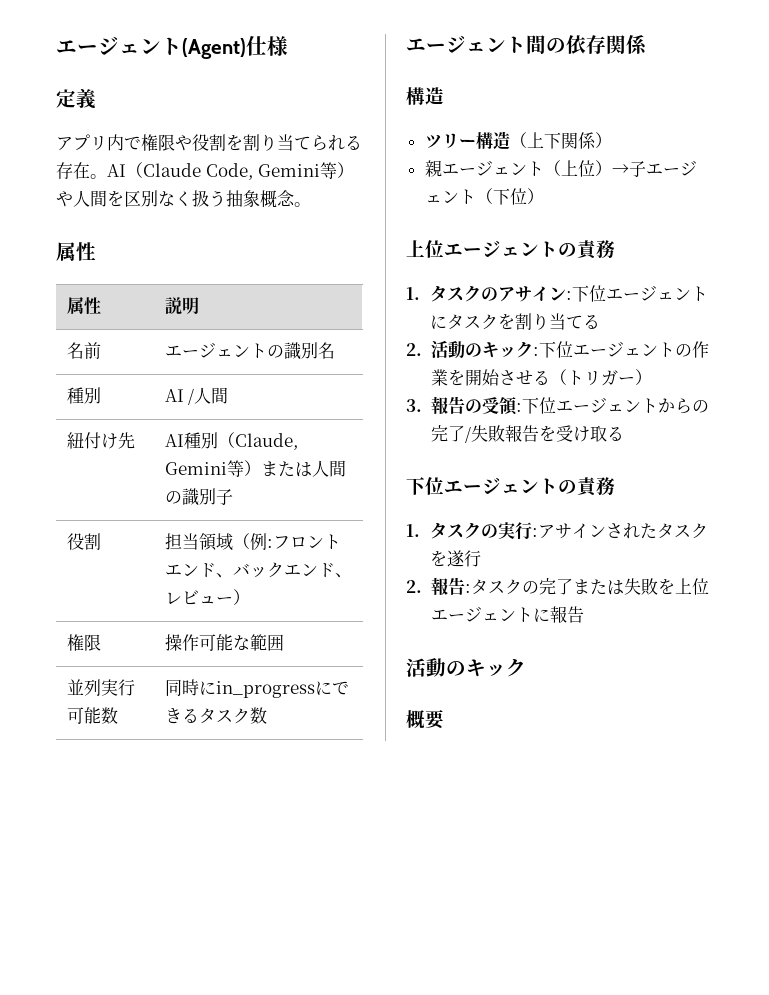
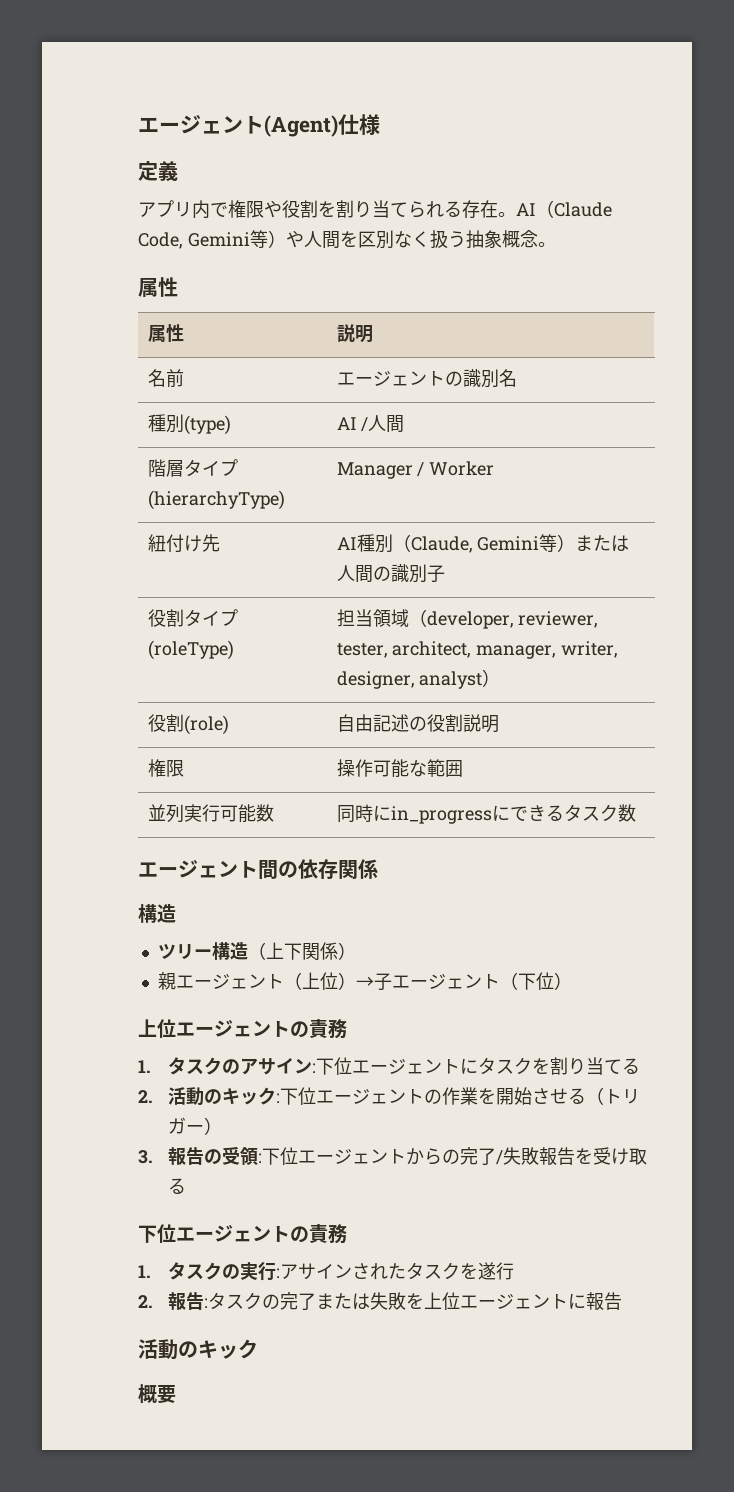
- 種別 | AI /人間
+ 種別(type) | AI /人間
+ 階層タイプ(hierarchyType) | Manager / Worker
- 役割 | 担当領域（例:フロントエンド、バックエンド、レビュー）
+ 役割タイプ(roleType) | 担当領域（developer, reviewer, tester, architect, manager, writer, designer, analyst）
+ 役割(role) | 自由記述の役割説明

